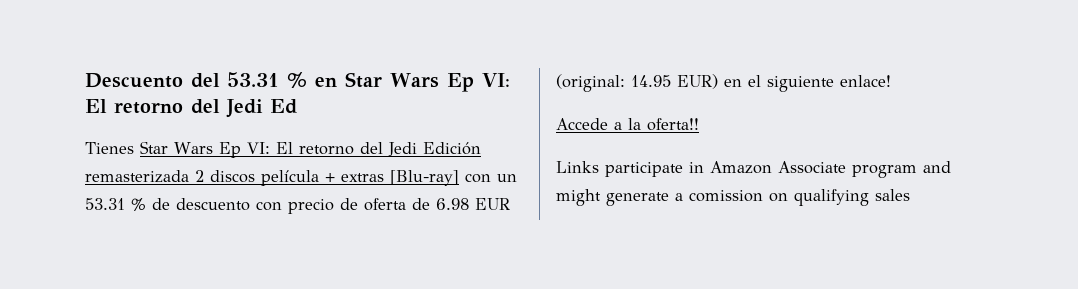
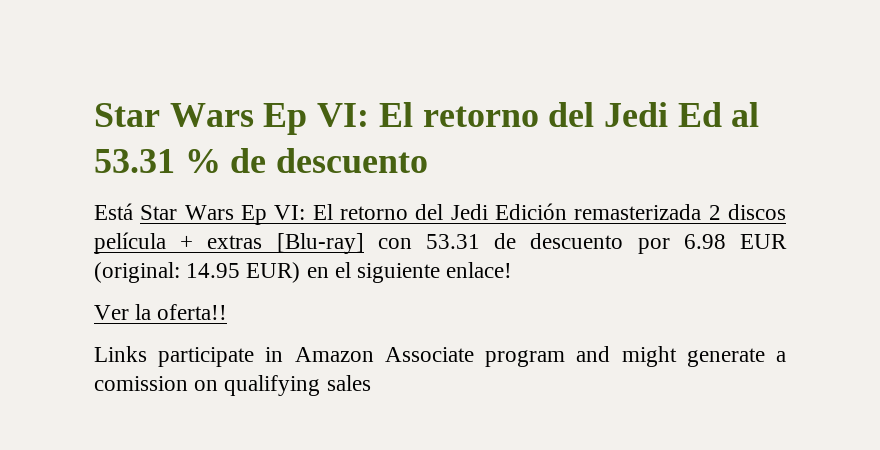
- Descuento del 53.31 % en Star Wars Ep VI: El retorno del Jedi Ed
- Tienes Star Wars Ep VI: El retorno del Jedi Edición remasterizada 2 discos película + extras [Blu-ray] con un 53.31 % de descuento con precio de oferta de 6.98 EUR (original: 14.95 EUR) en el siguiente enlace!
+ Star Wars Ep VI: El retorno del Jedi Ed al 53.31 % de descuento
+ Está Star Wars Ep VI: El retorno del Jedi Edición remasterizada 2 discos película + extras [Blu-ray] con 53.31 de descuento por 6.98 EUR (original: 14.95 EUR) en el siguiente enlace!
- Accede a la oferta!!
+ Ver la oferta!!

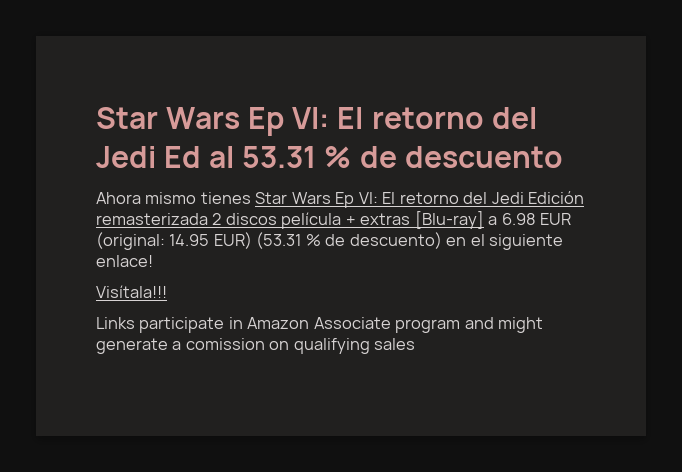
- Está Star Wars Ep VI: El retorno del Jedi Edición remasterizada 2 discos película + extras [Blu-ray] con 53.31 de descuento por 6.98 EUR (original: 14.95 EUR) en el siguiente enlace!
+ Ahora mismo tienes Star Wars Ep VI: El retorno del Jedi Edición remasterizada 2 discos película + extras [Blu-ray] a 6.98 EUR (original: 14.95 EUR) (53.31 % de descuento) en el siguiente enlace!
- Ver la oferta!!
+ Visítala!!!

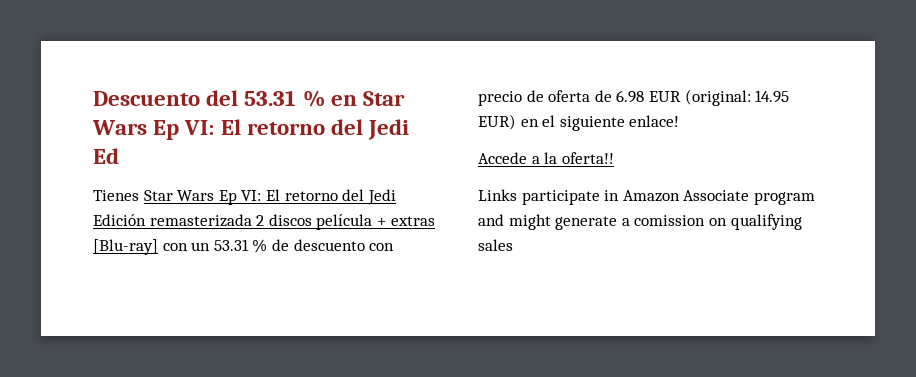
- Star Wars Ep VI: El retorno del Jedi Ed al 53.31 % de descuento
- Ahora mismo tienes Star Wars Ep VI: El retorno del Jedi Edición remasterizada 2 discos película + extras [Blu-ray] a 6.98 EUR (original: 14.95 EUR) (53.31 % de descuento) en el siguiente enlace!
+ Descuento del 53.31 % en Star Wars Ep VI: El retorno del Jedi Ed
+ Tienes Star Wars Ep VI: El retorno del Jedi Edición remasterizada 2 discos película + extras [Blu-ray] con un 53.31 % de descuento con precio de oferta de 6.98 EUR (original: 14.95 EUR) en el siguiente enlace!
- Visítala!!!
+ Accede a la oferta!!

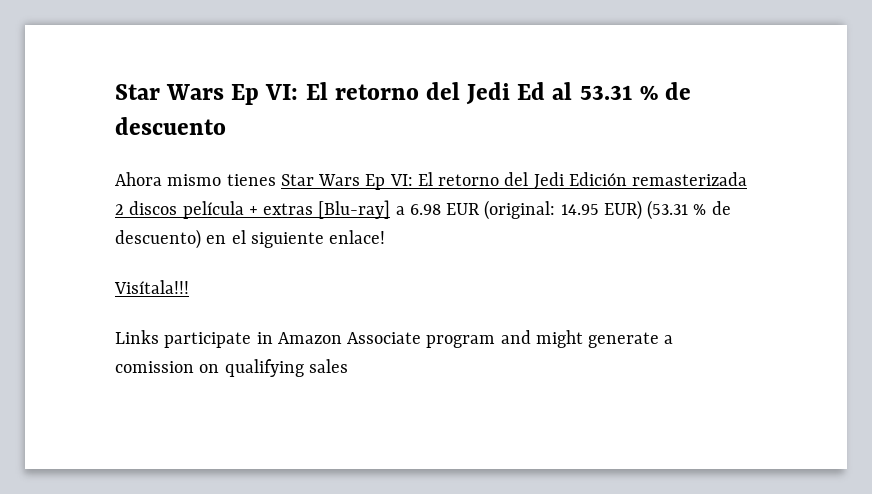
- Descuento del 53.31 % en Star Wars Ep VI: El retorno del Jedi Ed
- Tienes Star Wars Ep VI: El retorno del Jedi Edición remasterizada 2 discos película + extras [Blu-ray] con un 53.31 % de descuento con precio de oferta de 6.98 EUR (original: 14.95 EUR) en el siguiente enlace!
+ Star Wars Ep VI: El retorno del Jedi Ed al 53.31 % de descuento
+ Ahora mismo tienes Star Wars Ep VI: El retorno del Jedi Edición remasterizada 2 discos película + extras [Blu-ray] a 6.98 EUR (original: 14.95 EUR) (53.31 % de descuento) en el siguiente enlace!
- Accede a la oferta!!
+ Visítala!!!

